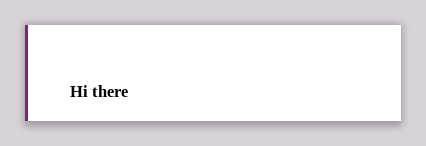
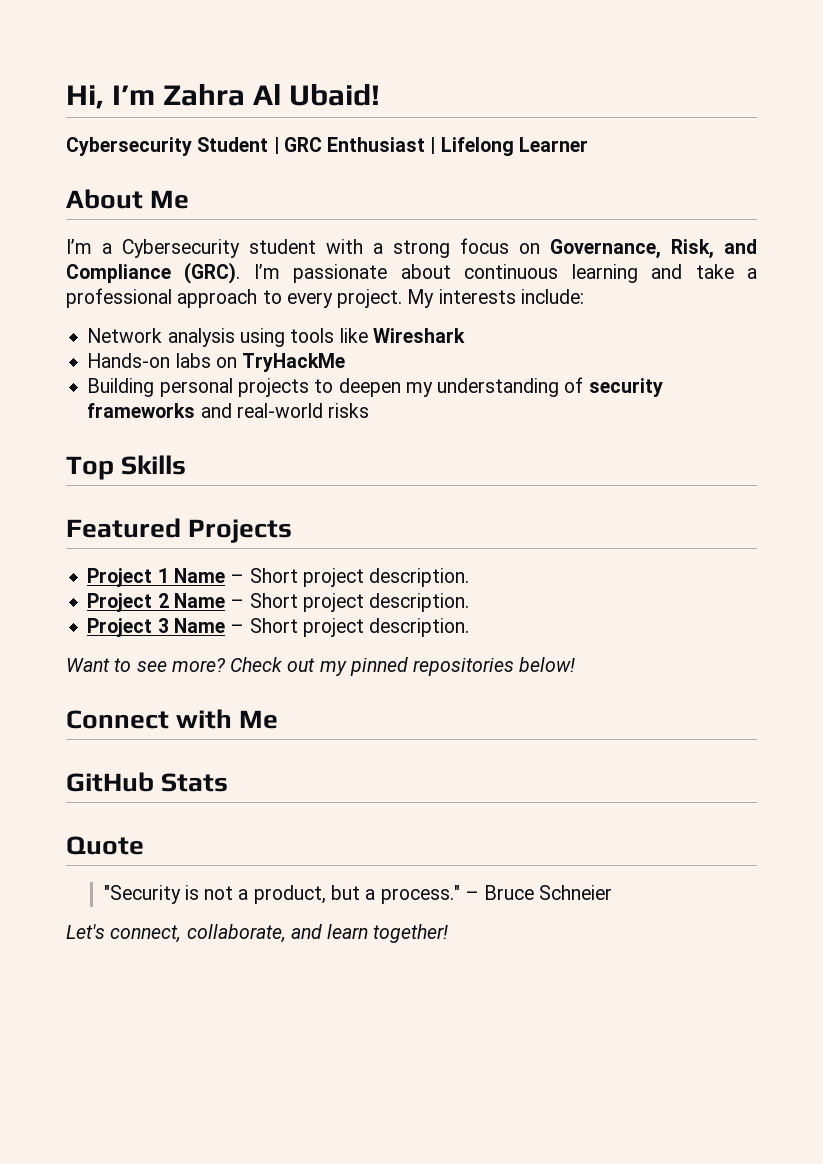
- Hi there
+ Hi, I’m Zahra Al Ubaid!
+ Cybersecurity Student | GRC Enthusiast | Lifelong Learner
+ About Me
+ I’m a Cybersecurity student with a strong focus on Governance, Risk, and Compliance (GRC). I’m passionate about continuous learning and take a professional approach to every project. My interests include:
+ Network analysis using tools like Wireshark
+ Hands-on labs on TryHackMe
+ Building personal projects to deepen my understanding of security frameworks and real-world risks
+ Top Skills
+ Featured Projects
+ Project 1 Name – Short project description.
+ Project 2 Name – Short project description.
+ Project 3 Name – Short project description.
+ Want to see more? Check out my pinned repositories below!
+ Connect with Me
+ GitHub Stats
+ Quote
+ "Security is not a product, but a process." – Bruce Schneier
+ Let's connect, collaborate, and learn together!

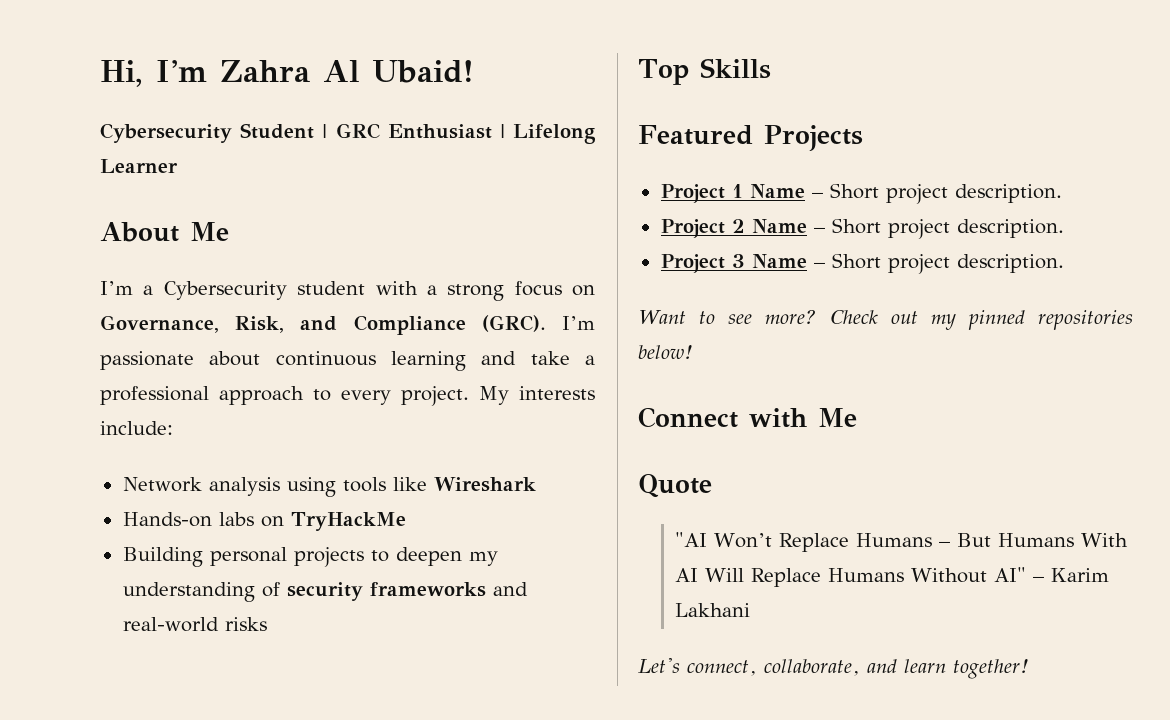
- GitHub Stats
- "Security is not a product, but a process." – Bruce Schneier
+ "AI Won’t Replace Humans – But Humans With AI Will Replace Humans Without AI" – Karim Lakhani

